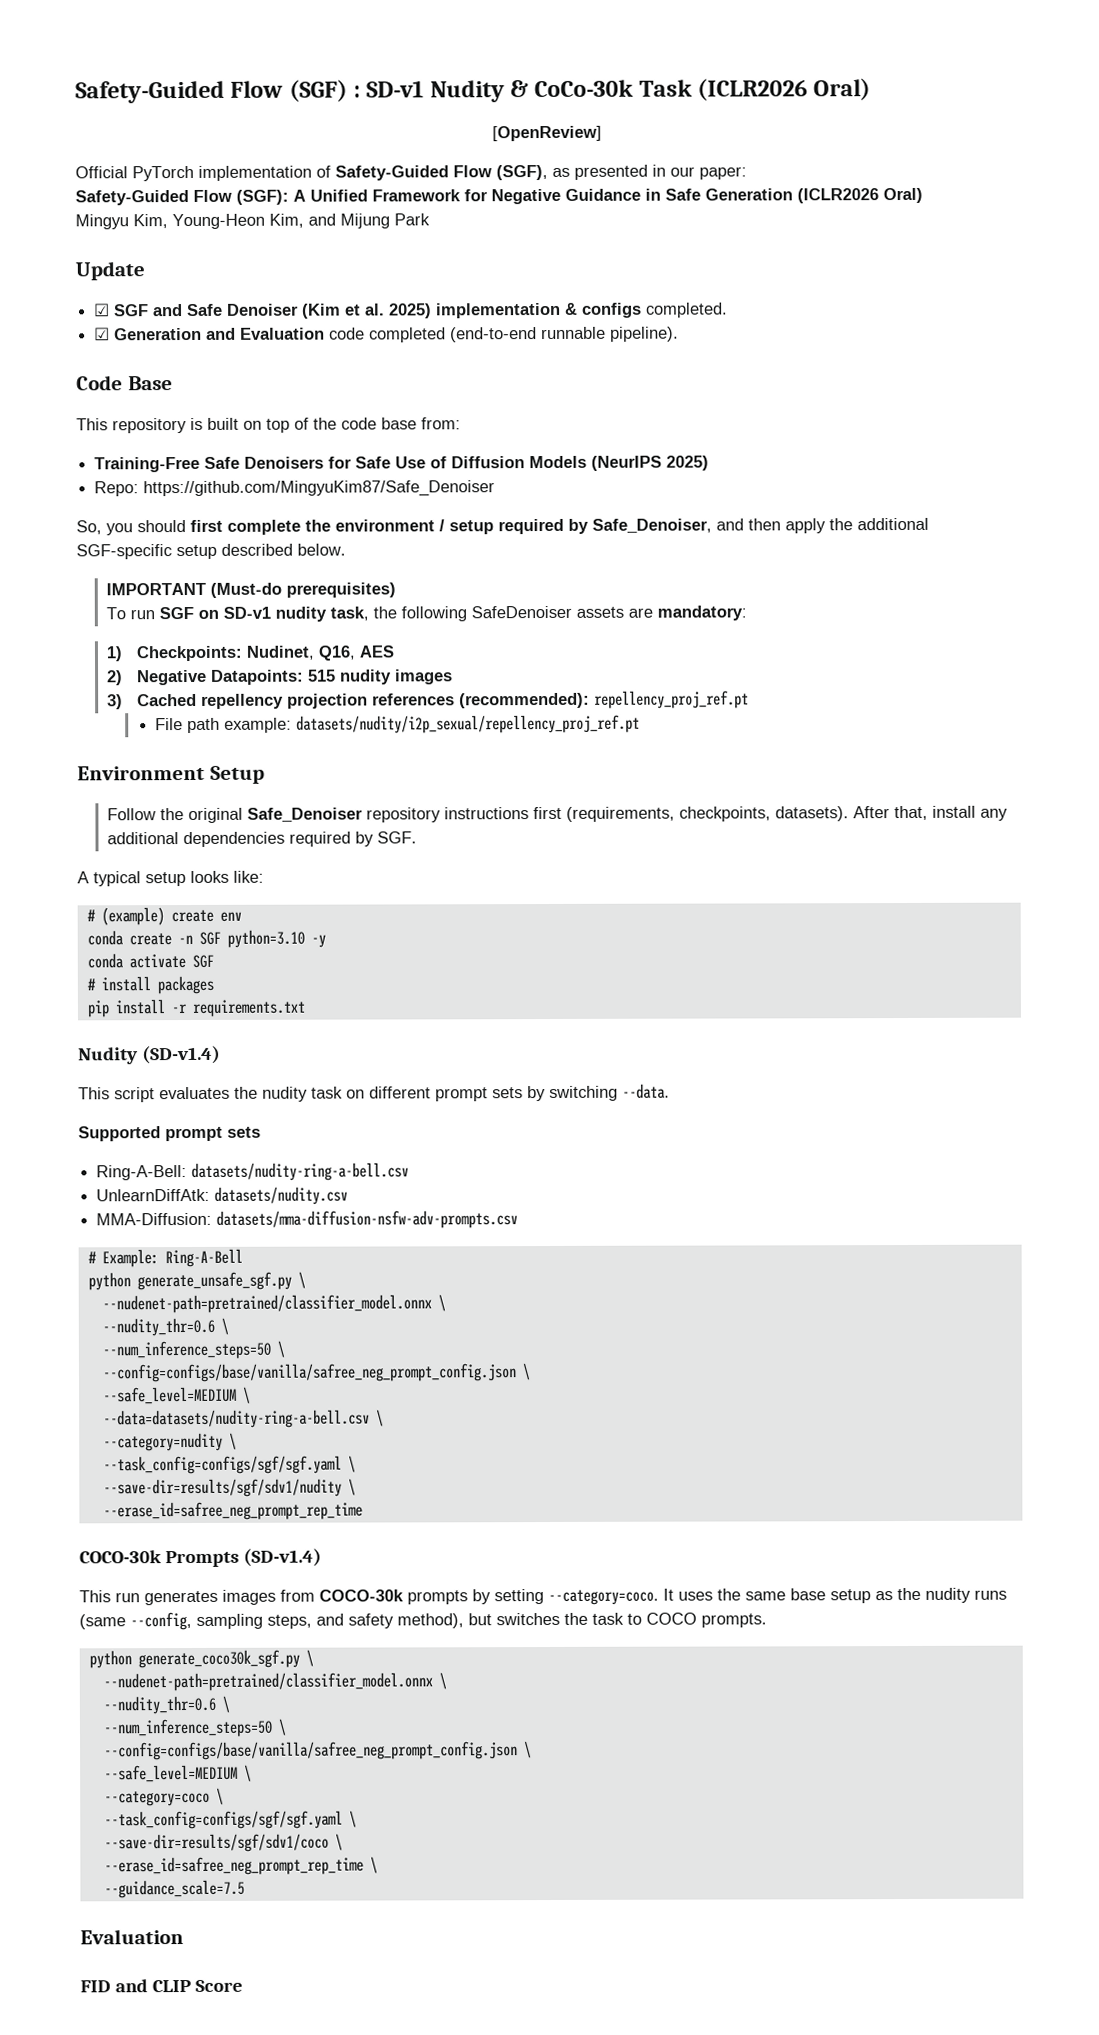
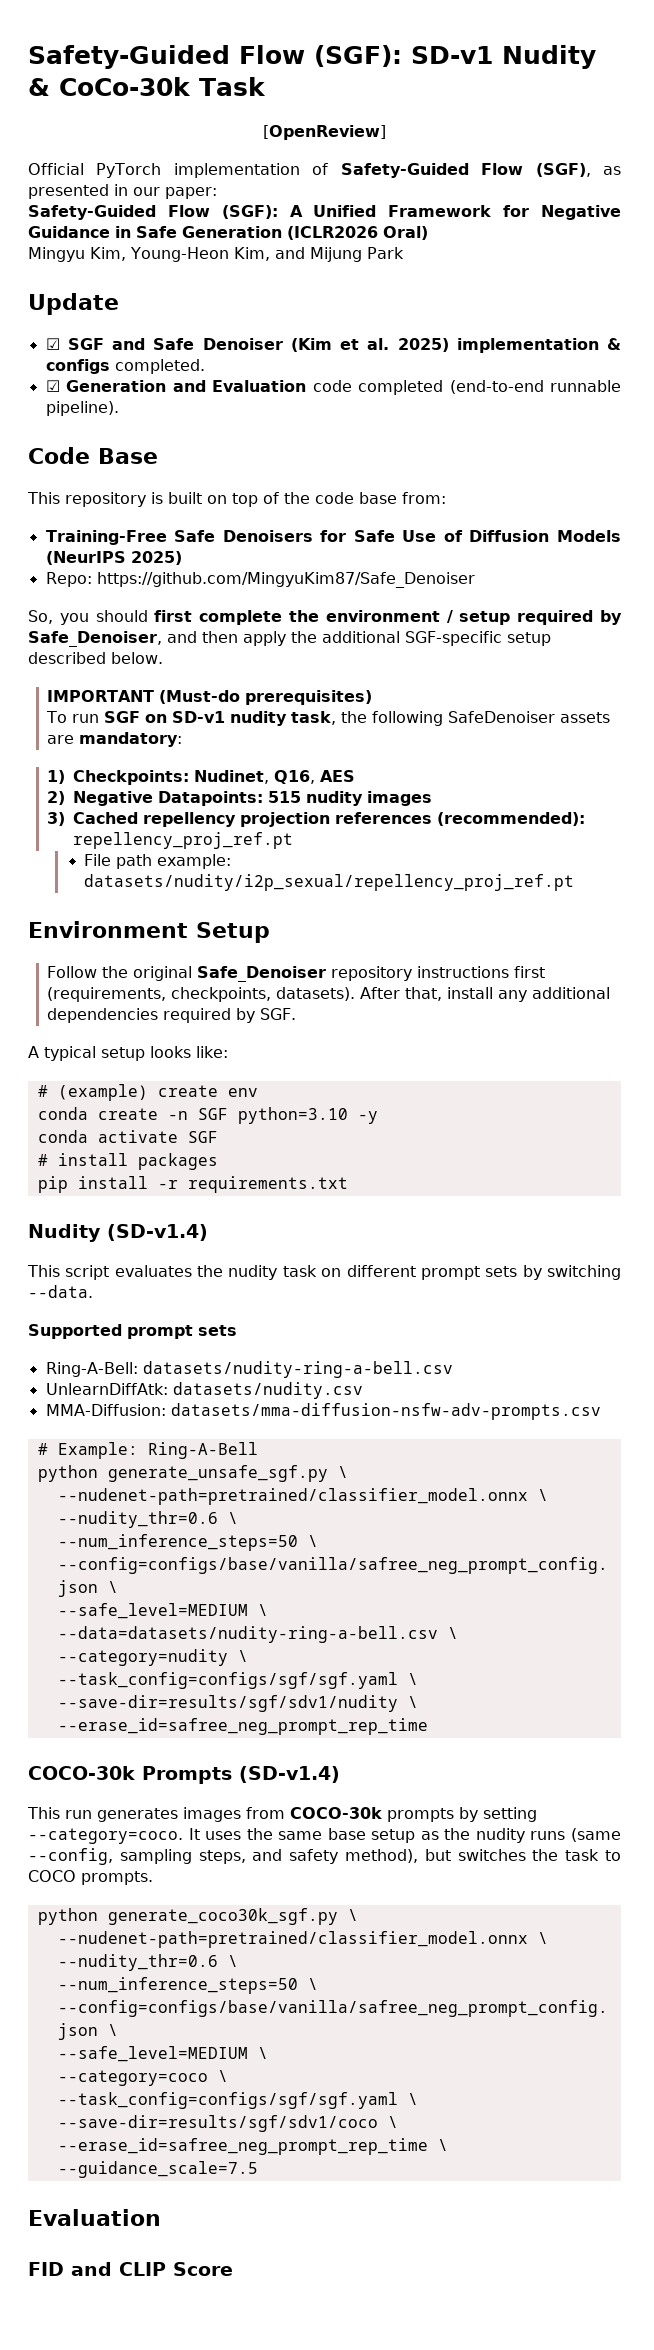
- Safety-Guided Flow (SGF) : SD-v1 Nudity & CoCo-30k Task (ICLR2026 Oral)
+ Safety-Guided Flow (SGF): SD-v1 Nudity & CoCo-30k Task

